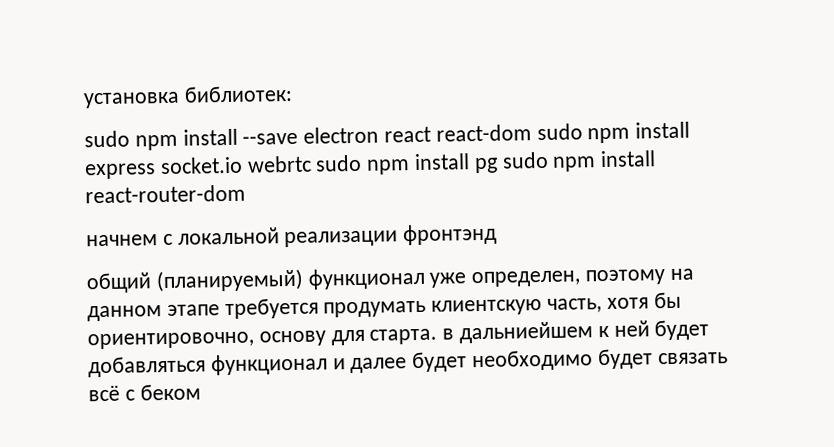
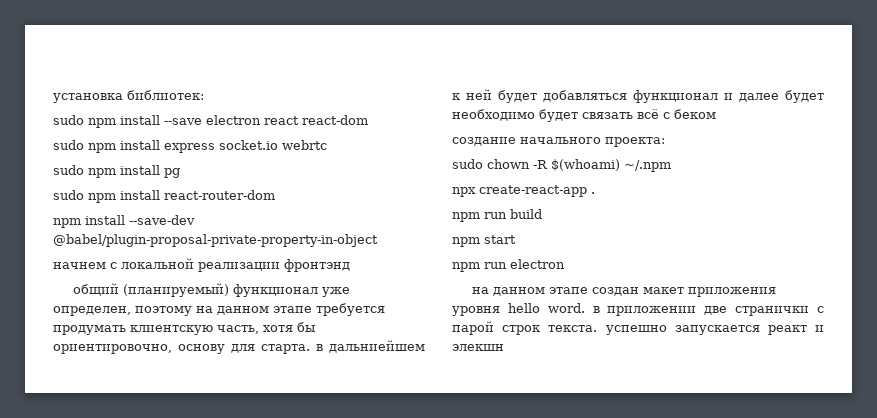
- sudo npm install --save electron react react-dom sudo npm install express socket.io webrtc sudo npm install pg sudo npm install react-router-dom
+ sudo npm install --save electron react react-dom
+ sudo npm install express socket.io webrtc
+ sudo npm install pg
+ sudo npm install react-router-dom
+ npm install --save-dev @babel/plugin-proposal-private-property-in-object
+ создание начального проекта:
+ sudo chown -R $(whoami) ~/.npm
+ npx create-react-app .
+ npm run build
+ npm start
+ npm run electron
+ на данном этапе создан макет приложения уровня hello word. в приложении две странички с парой строк текста. успешно запускается реакт и элекшн

